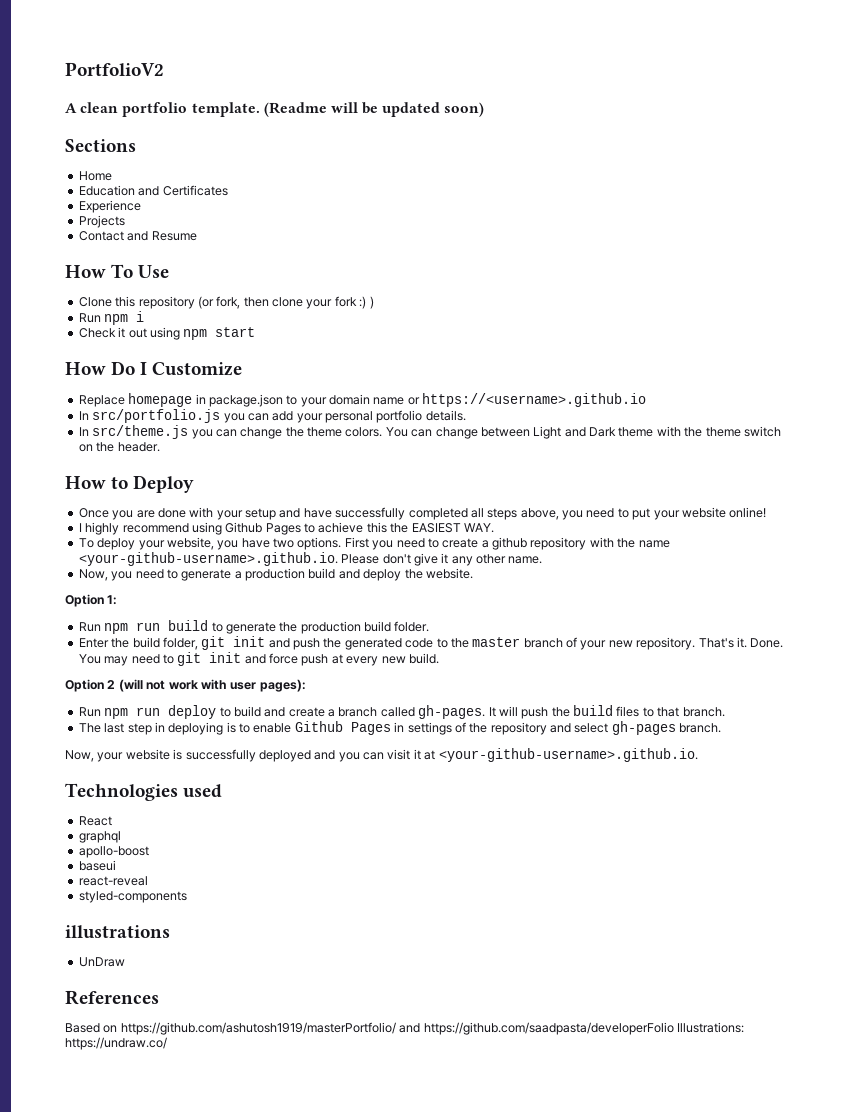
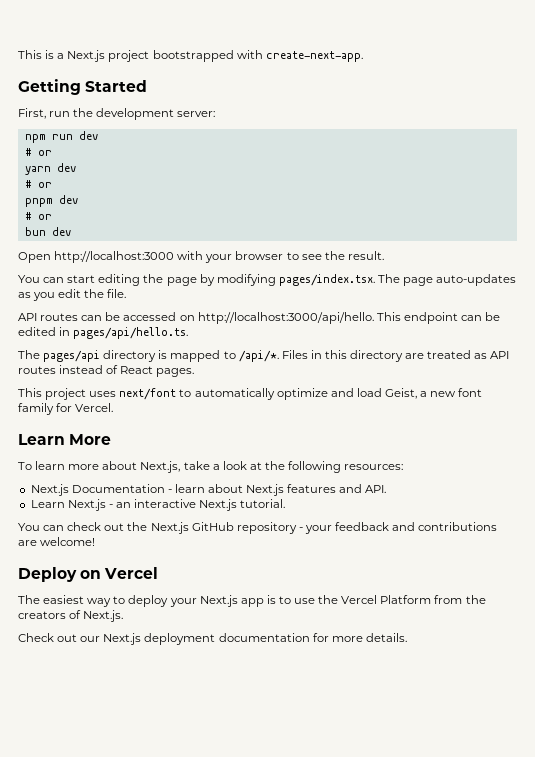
- PortfolioV2
- A clean portfolio template. (Readme will be updated soon)
- Sections
- Home
- Education and Certificates
- Experience
- Projects
- Contact and Resume
- How To Use
- Clone this repository (or fork, then clone your fork :) )
- Run npm i
- Check it out using npm start
- How Do I Customize
- Replace homepage in package.json to your domain name or https://<username>.github.io
- In src/portfolio.js you can add your personal portfolio details.
- In src/theme.js you can change the theme colors. You can change between Light and Dark theme with the theme switch on the header.
- How to Deploy
- Once you are done with your setup and have successfully completed all steps above, you need to put your website online!
- I highly recommend using Github Pages to achieve this the EASIEST WAY.
- To deploy your website, you have two options. First you need to create a github repository with the name <your-github-username>.github.io. Please don't give it any other name.
- Now, you need to generate a production build and deploy the website.
- Option 1:
- Run npm run build to generate the production build folder.
- Enter the build folder, git init and push the generated code to the master branch of your new repository. That's it. Done. You may need to git init and force push at every new build.
- Option 2 (will not work with user pages):
- Run npm run deploy to build and create a branch called gh-pages. It will push the build files to that branch.
- The last step in deploying is to enable Github Pages in settings of the repository and select gh-pages branch.
- Now, your website is successfully deployed and you can visit it at <your-github-username>.github.io.
- Technologies used
- React
- graphql
- apollo-boost
- baseui
- react-reveal
- styled-components
- illustrations
- UnDraw
- References
- Based on https://github.com/ashutosh1919/masterPortfolio/ and https://github.com/saadpasta/developerFolio Illustrations: https://undraw.co/
+ This is a Next.js project bootstrapped with create-next-app.
+ Getting Started
+ First, run the development server:
+ npm run dev
+ # or
+ yarn dev
+ # or
+ pnpm dev
+ # or
+ bun dev
+ Open http://localhost:3000 with your browser to see the result.
+ You can start editing the page by modifying pages/index.tsx. The page auto-updates as you edit the file.
+ API routes can be accessed on http://localhost:3000/api/hello. This endpoint can be edited in pages/api/hello.ts.
+ The pages/api directory is mapped to /api/*. Files in this directory are treated as API routes instead of React pages.
+ This project uses next/font to automatically optimize and load Geist, a new font family for Vercel.
+ Learn More
+ To learn more about Next.js, take a look at the following resources:
+ Next.js Documentation - learn about Next.js features and API.
+ Learn Next.js - an interactive Next.js tutorial.
+ You can check out the Next.js GitHub repository - your feedback and contributions are welcome!
+ Deploy on Vercel
+ The easiest way to deploy your Next.js app is to use the Vercel Platform from the creators of Next.js.
+ Check out our Next.js deployment documentation for more details.

